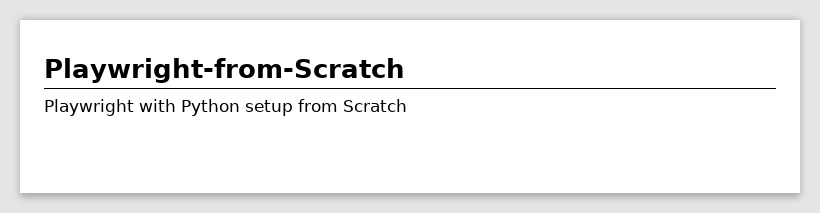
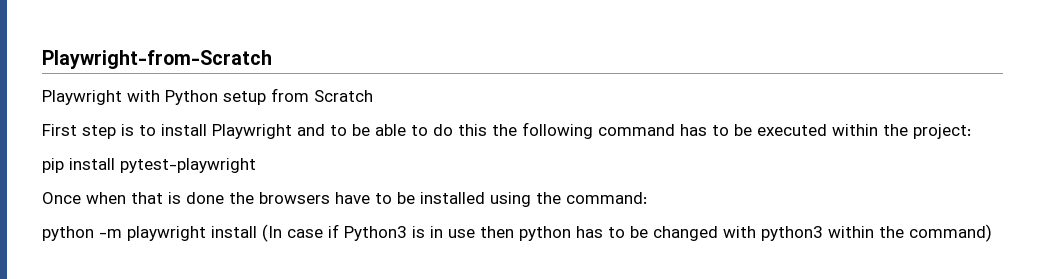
+ First step is to install Playwright and to be able to do this the following command has to be executed within the project:
+ pip install pytest-playwright
+ Once when that is done the browsers have to be installed using the command:
+ python -m playwright install (In case if Python3 is in use then python has to be changed with python3 within the command)

